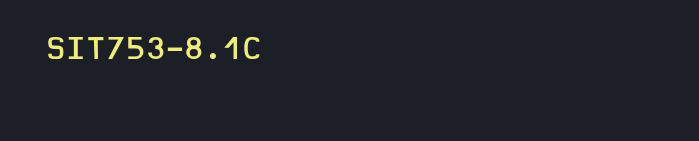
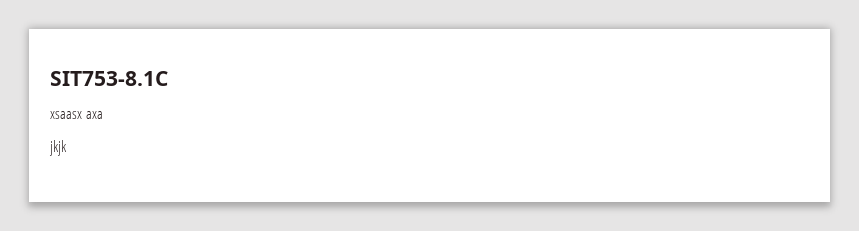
+ xsaasx axa
+ jkjk

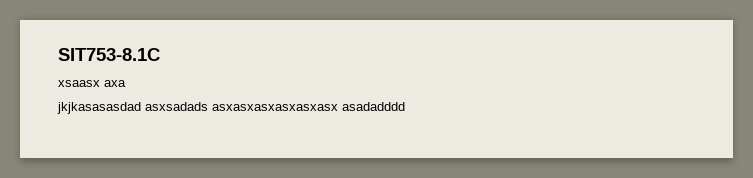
- jkjk
+ jkjkasasasdad asxsadads asxasxasxasxasxasx asadadddd

